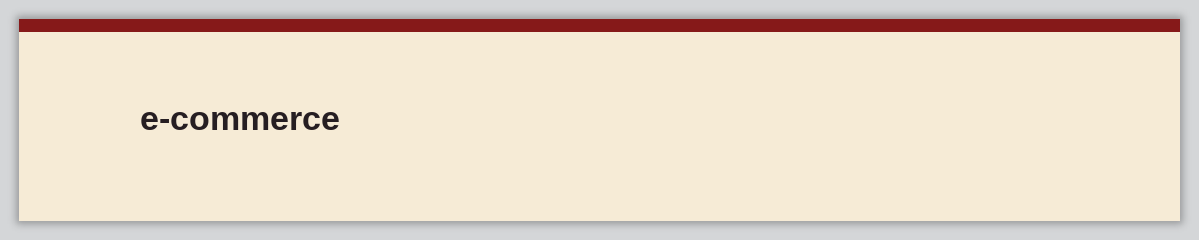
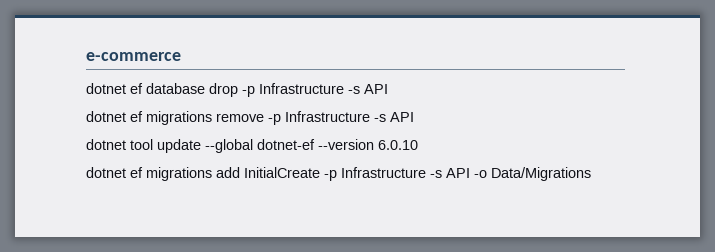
+ dotnet ef database drop -p Infrastructure -s API
+ dotnet ef migrations remove -p Infrastructure -s API
+ dotnet tool update --global dotnet-ef --version 6.0.10
+ dotnet ef migrations add InitialCreate -p Infrastructure -s API -o Data/Migrations

